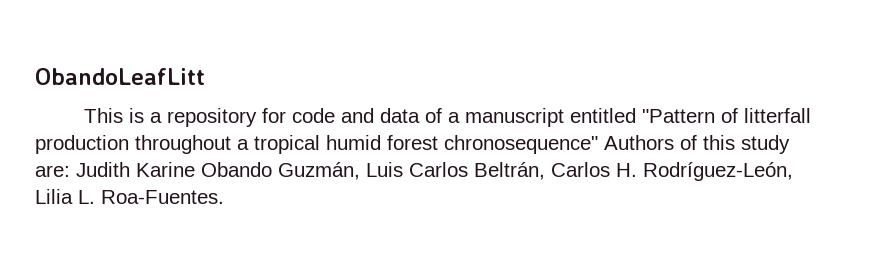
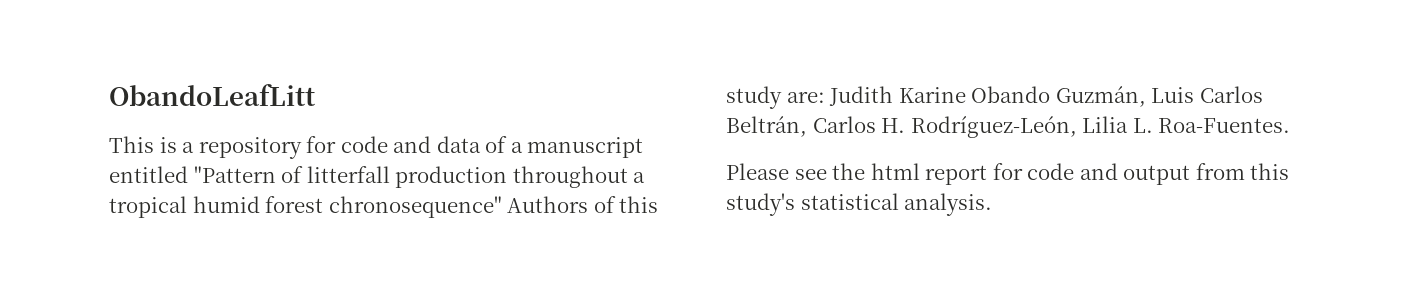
+ Please see the html report for code and output from this study's statistical analysis.

